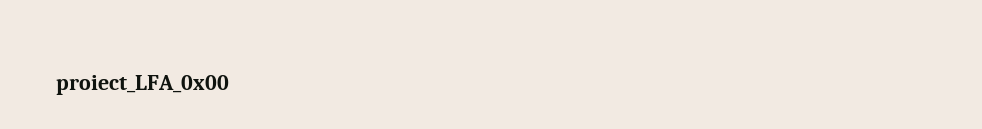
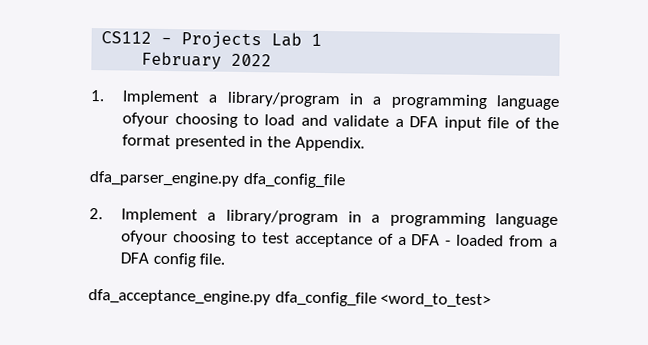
- proiect_LFA_0x00
+ CS112 - Projects Lab 1
+ February 2022
+ 1. Implement a library/program in a programming language ofyour choosing to load and validate a DFA input file of the format presented in the Appendix.
+ dfa_parser_engine.py dfa_config_file
+ 2. Implement a library/program in a programming language ofyour choosing to test acceptance of a DFA - loaded from a DFA config file.
+ dfa_acceptance_engine.py dfa_config_file <word_to_test>

